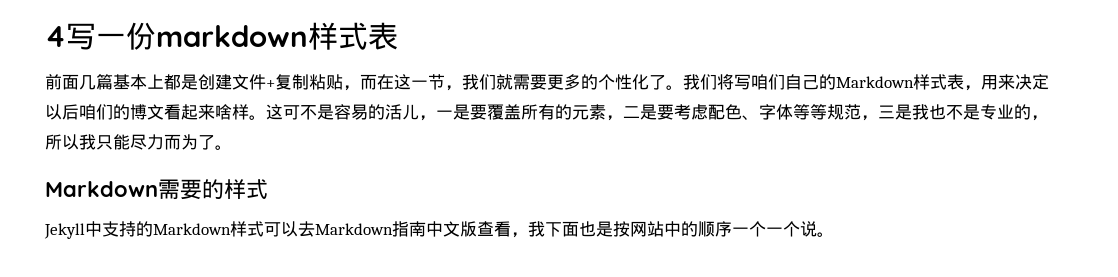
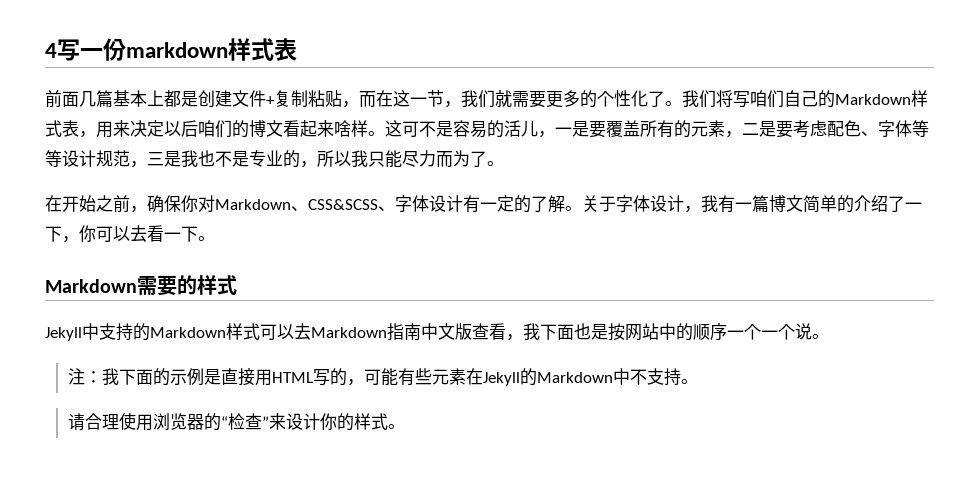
- 这可不是容易的活儿，一是要覆盖所有的元素，二是要考虑配色、字体等等规范，三是我也不是专业的，所以我只能尽力而为了。
+ 这可不是容易的活儿，一是要覆盖所有的元素，二是要考虑配色、字体等等设计规范，三是我也不是专业的，所以我只能尽力而为了。
+ 在开始之前，确保你对Markdown、CSS&SCSS、字体设计有一定的了解。关于字体设计，我有一篇博文简单的介绍了一下，你可以去看一下。
+ 注：我下面的示例是直接用HTML写的，可能有些元素在Jekyll的Markdown中不支持。
+ 请合理使用浏览器的“检查”来设计你的样式。

